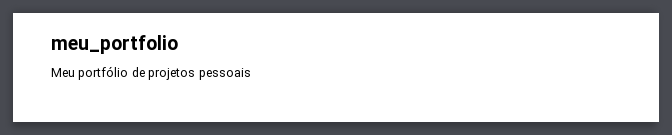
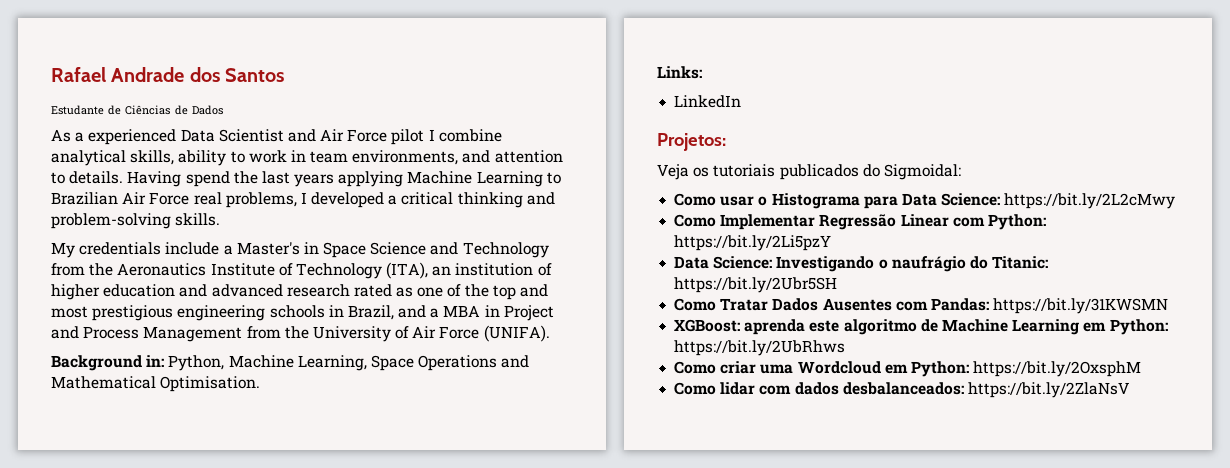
- meu_portfolio
- Meu portfólio de projetos pessoais
+ Rafael Andrade dos Santos
+ Estudante de Ciências de Dados
+ As a experienced Data Scientist and Air Force pilot I combine analytical skills, ability to work in team environments, and attention to details. Having spend the last years applying Machine Learning to Brazilian Air Force real problems, I developed a critical thinking and problem-solving skills.
+ My credentials include a Master's in Space Science and Technology from the Aeronautics Institute of Technology (ITA), an institution of higher education and advanced research rated as one of the top and most prestigious engineering schools in Brazil, and a MBA in Project and Process Management from the University of Air Force (UNIFA).
+ Background in: Python, Machine Learning, Space Operations and Mathematical Optimisation.
+ Links:
+ LinkedIn
+ Projetos:
+ Veja os tutoriais publicados do Sigmoidal:
+ Como usar o Histograma para Data Science: https://bit.ly/2L2cMwy
+ Como Implementar Regressão Linear com Python: https://bit.ly/2Li5pzY
+ Data Science: Investigando o naufrágio do Titanic: https://bit.ly/2Ubr5SH
+ Como Tratar Dados Ausentes com Pandas: https://bit.ly/31KWSMN
+ XGBoost: aprenda este algoritmo de Machine Learning em Python: https://bit.ly/2UbRhws
+ Como criar uma Wordcloud em Python: https://bit.ly/2OxsphM
+ Como lidar com dados desbalanceados: https://bit.ly/2ZlaNsV

